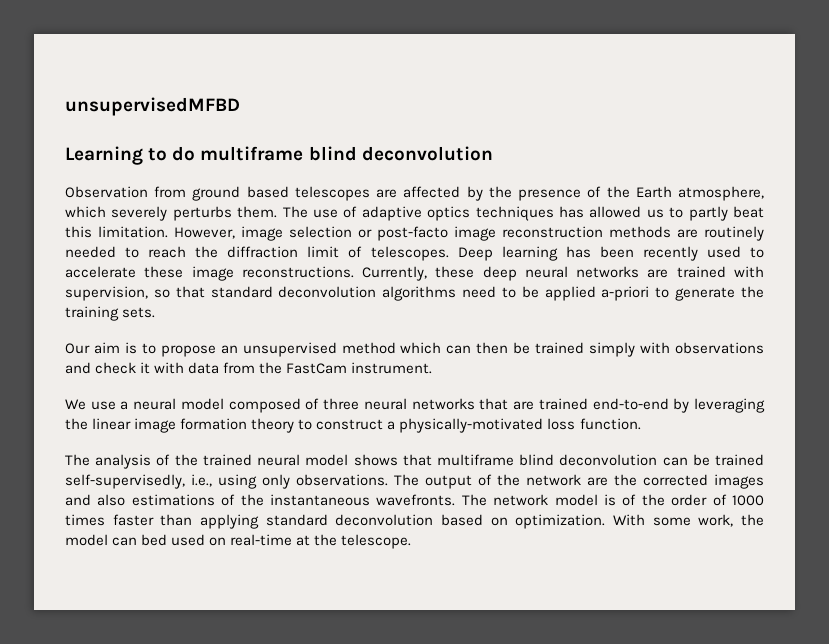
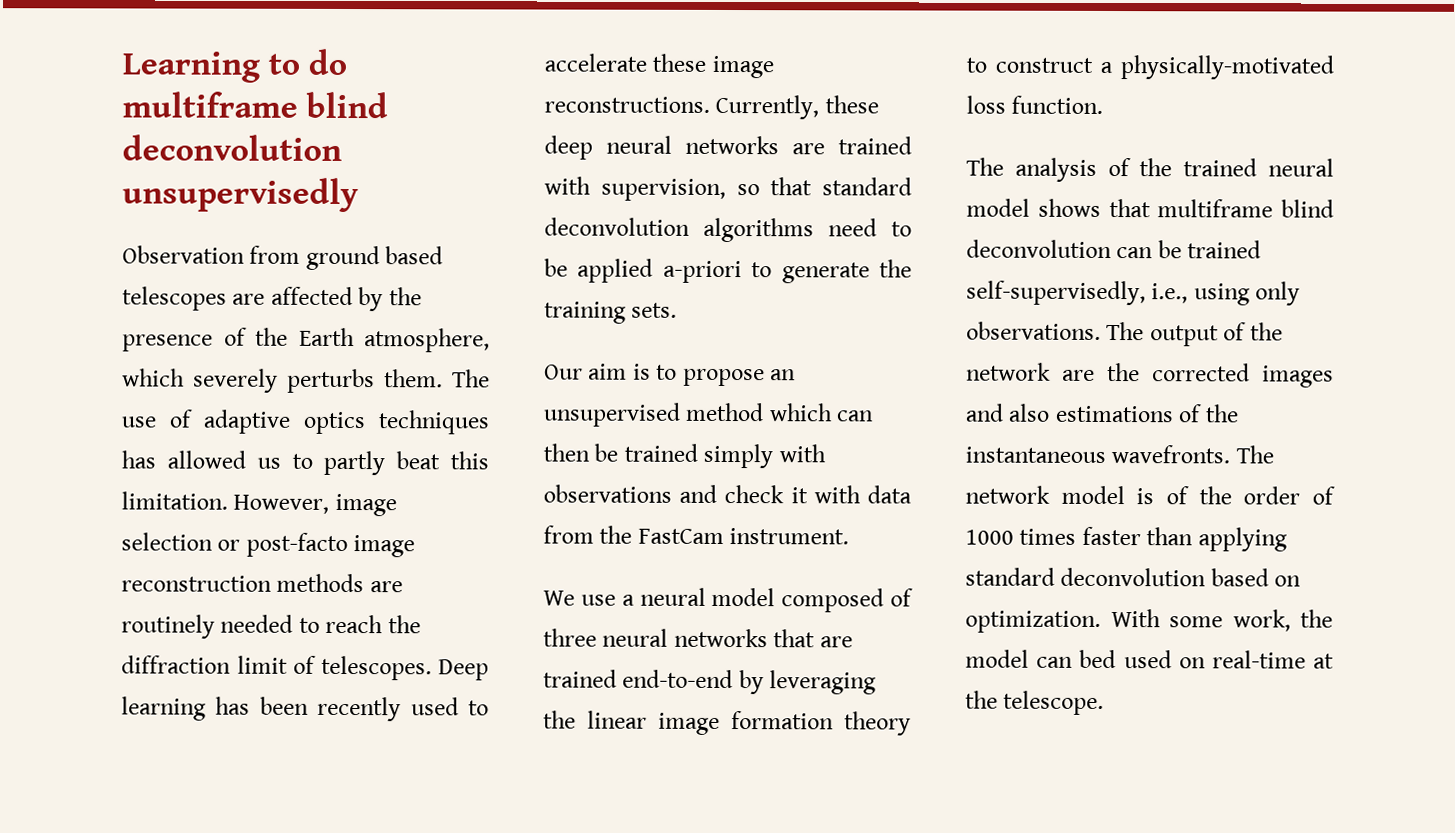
- unsupervisedMFBD
- Learning to do multiframe blind deconvolution
+ Learning to do multiframe blind deconvolution unsupervisedly

